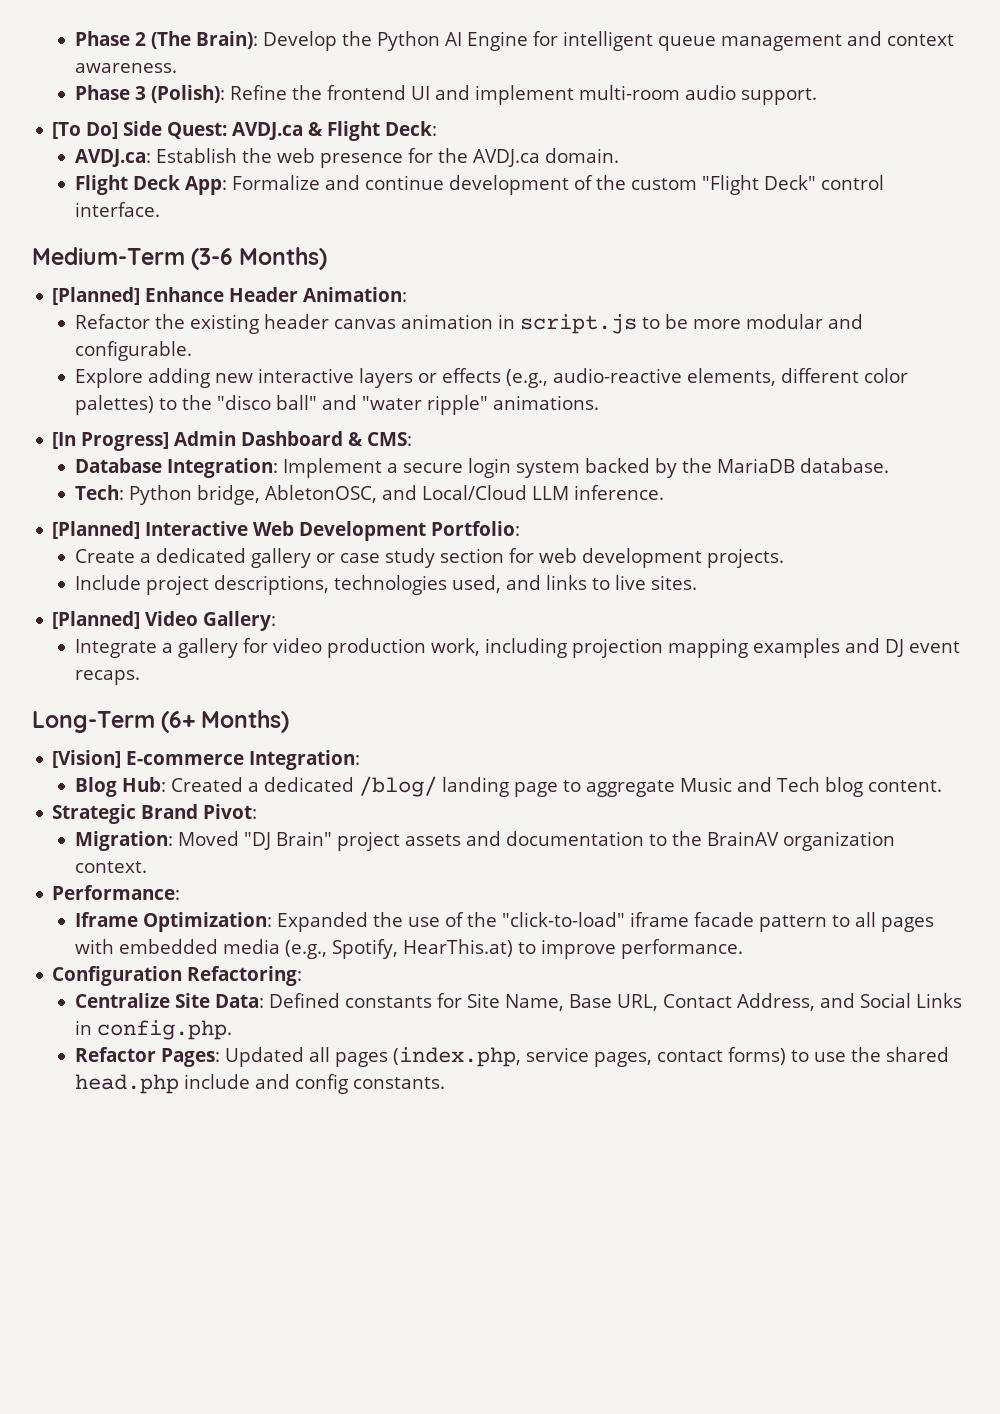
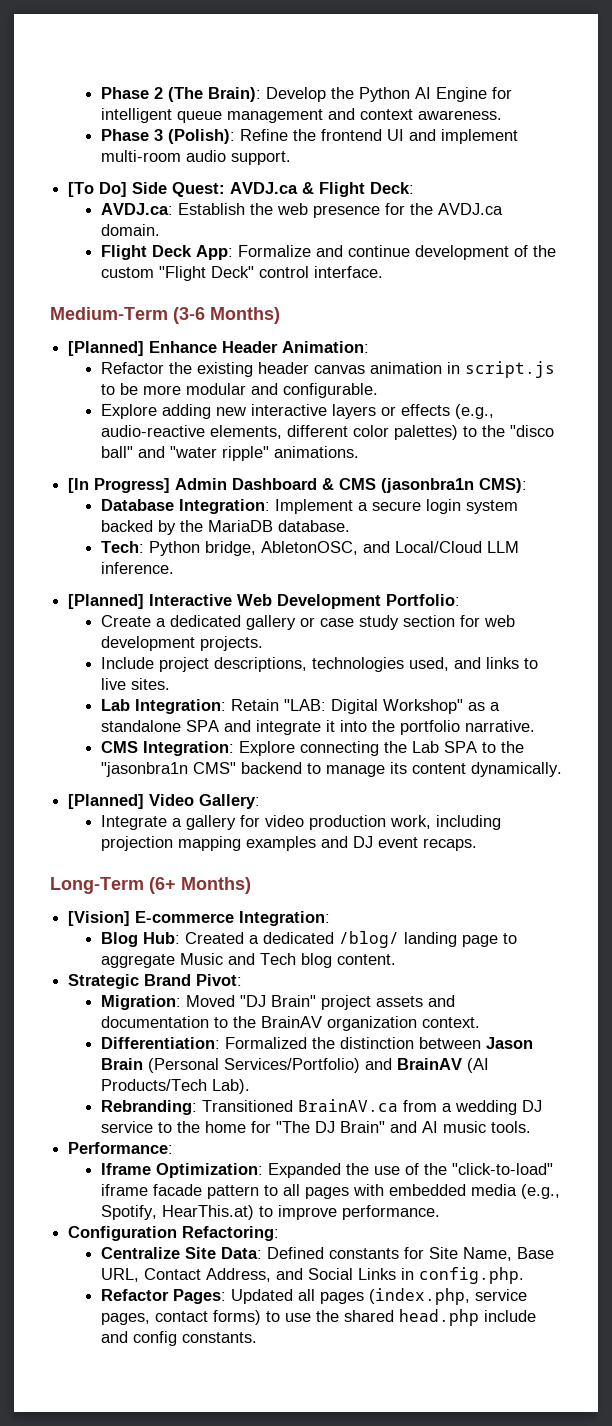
- [In Progress] Admin Dashboard & CMS:
+ [In Progress] Admin Dashboard & CMS (jasonbra1n CMS):
+ Lab Integration: Retain "LAB: Digital Workshop" as a standalone SPA and integrate it into the portfolio narrative.
+ CMS Integration: Explore connecting the Lab SPA to the "jasonbra1n CMS" backend to manage its content dynamically.
+ Differentiation: Formalized the distinction between Jason Brain (Personal Services/Portfolio) and BrainAV (AI Products/Tech Lab).
+ Rebranding: Transitioned BrainAV.ca from a wedding DJ service to the home for "The DJ Brain" and AI music tools.

